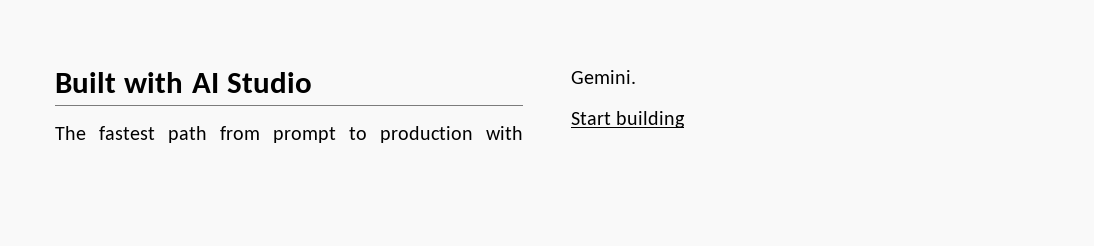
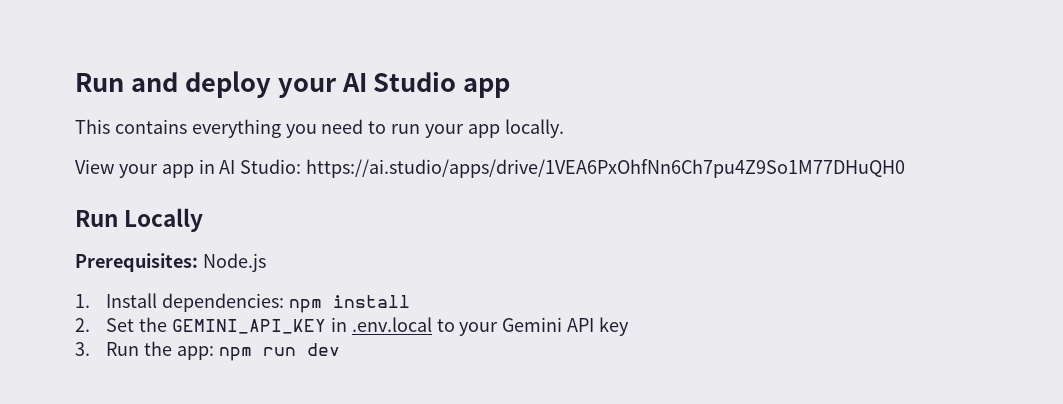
- Built with AI Studio
- The fastest path from prompt to production with Gemini.
- Start building
+ Run and deploy your AI Studio app
+ This contains everything you need to run your app locally.
+ View your app in AI Studio: https://ai.studio/apps/drive/1VEA6PxOhfNn6Ch7pu4Z9So1M77DHuQH0
+ Run Locally
+ Prerequisites: Node.js
+ 1. Install dependencies: npm install
+ 2. Set the GEMINI_API_KEY in .env.local to your Gemini API key
+ 3. Run the app: npm run dev

